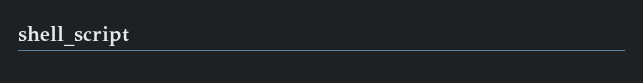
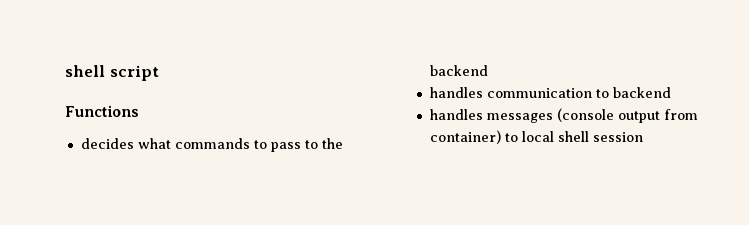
- shell_script
+ shell script
+ Functions
+ decides what commands to pass to the backend
+ handles communication to backend
+ handles messages (console output from container) to local shell session

